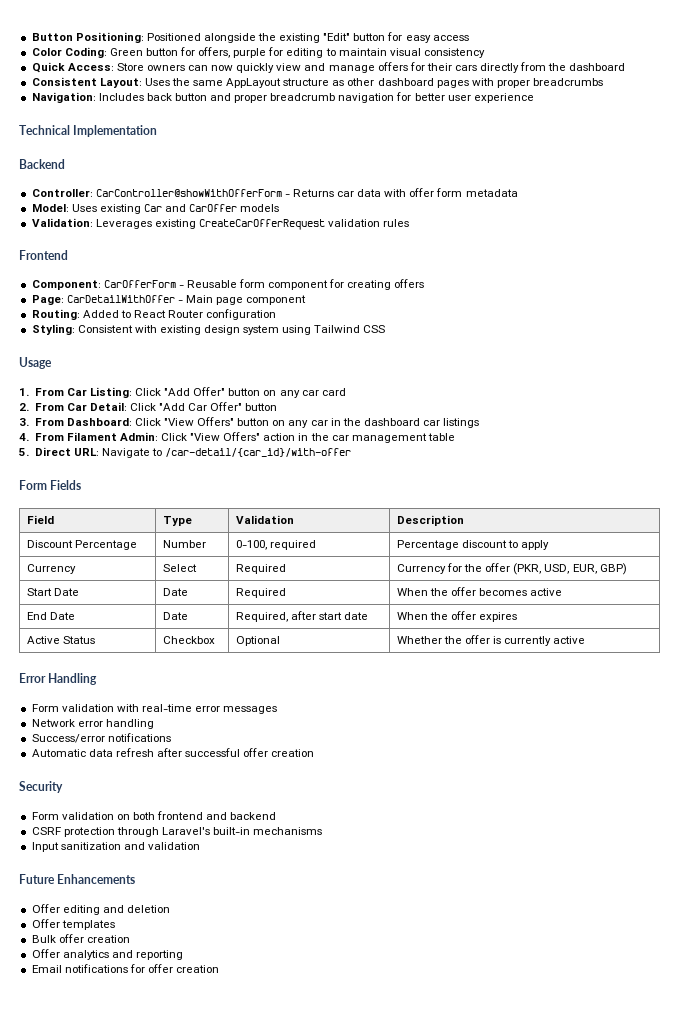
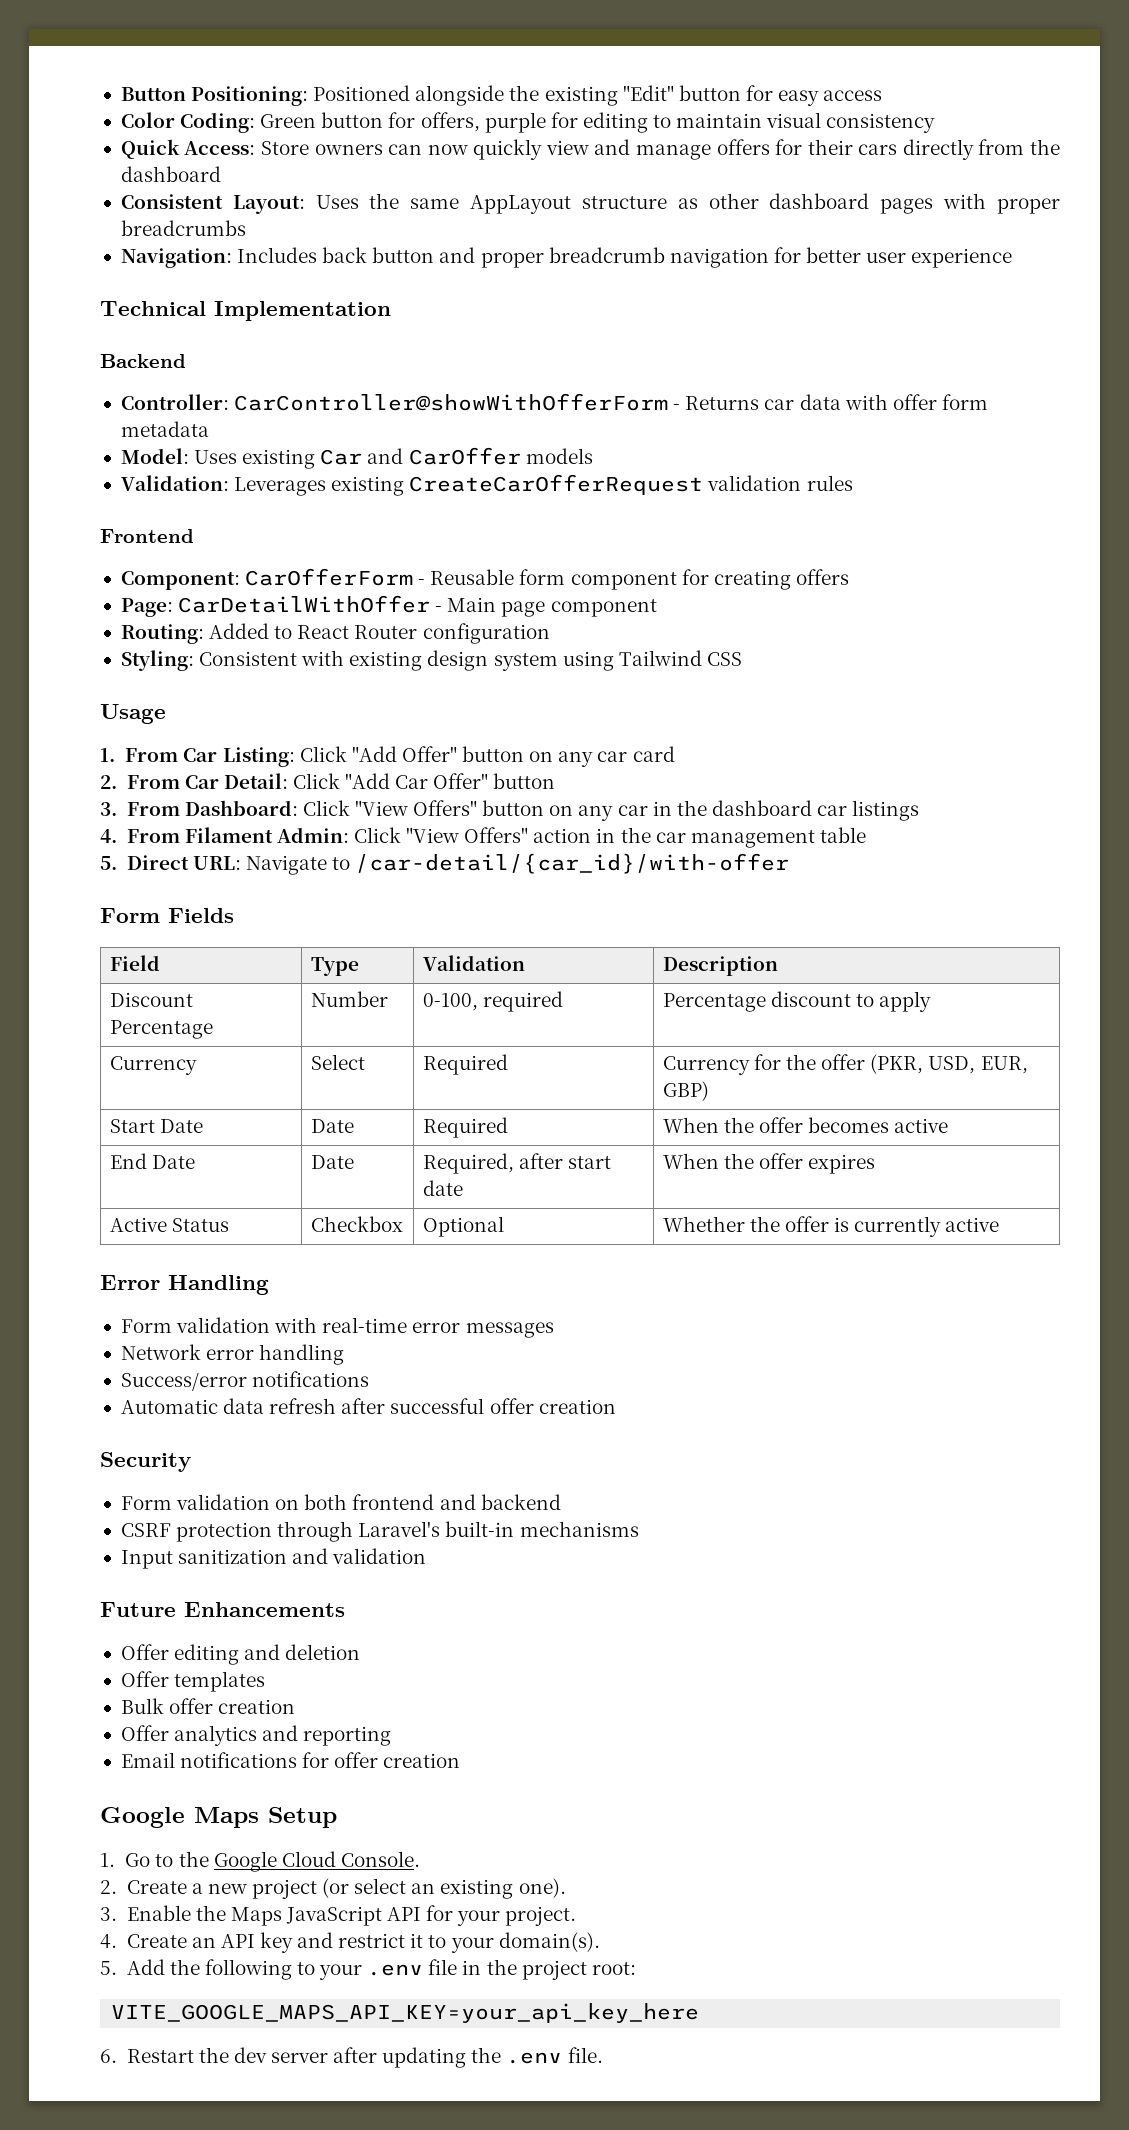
+ Google Maps Setup
+ 1. Go to the Google Cloud Console.
+ 2. Create a new project (or select an existing one).
+ 3. Enable the Maps JavaScript API for your project.
+ 4. Create an API key and restrict it to your domain(s).
+ 5. Add the following to your .env file in the project root:
+ VITE_GOOGLE_MAPS_API_KEY=your_api_key_here
+ 6. Restart the dev server after updating the .env file.

